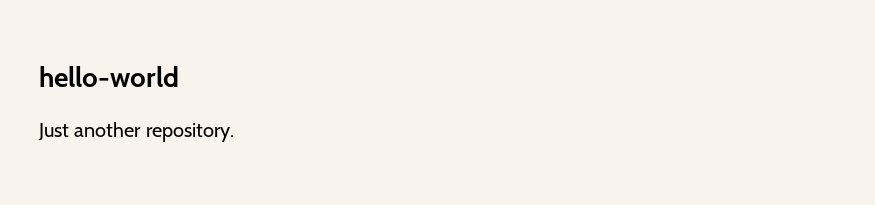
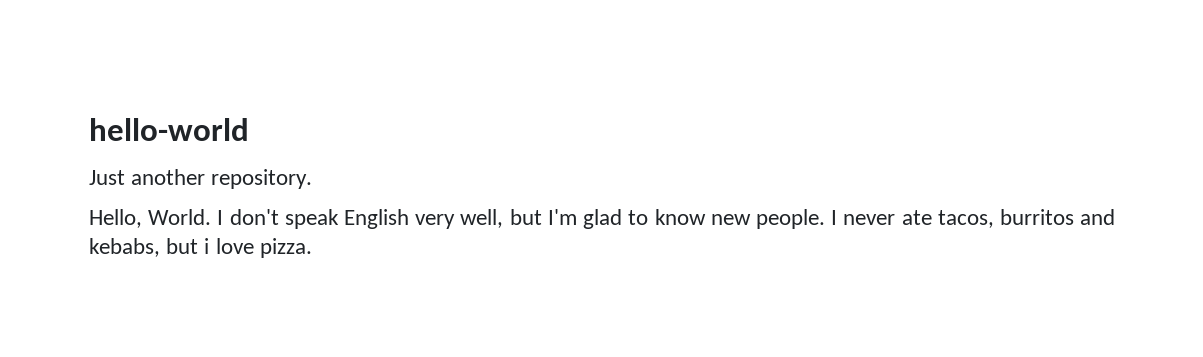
+ Hello, World. I don't speak English very well, but I'm glad to know new people. I never ate tacos, burritos and kebabs, but i love pizza.

